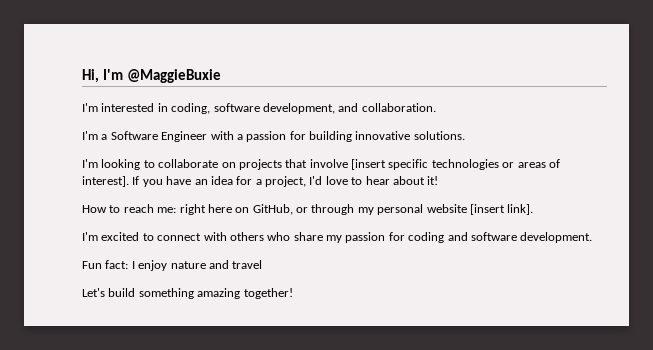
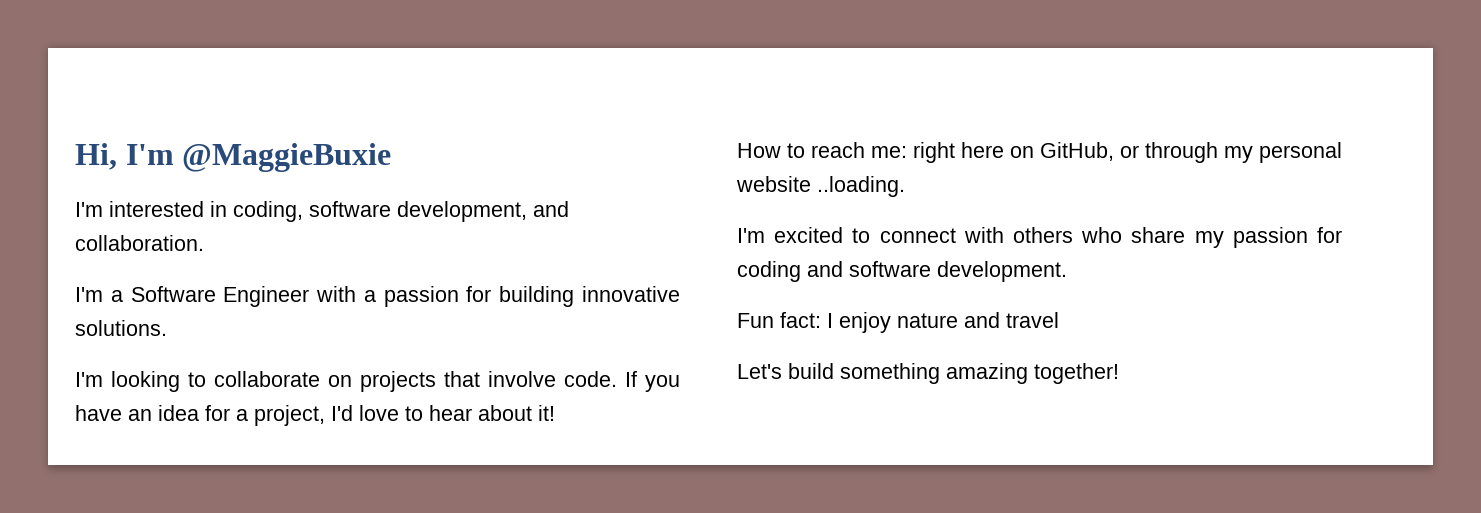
- I'm looking to collaborate on projects that involve [insert specific technologies or areas of interest].
+ I'm looking to collaborate on projects that involve code.
- How to reach me: right here on GitHub, or through my personal website [insert link].
+ How to reach me: right here on GitHub, or through my personal website ..loading.

